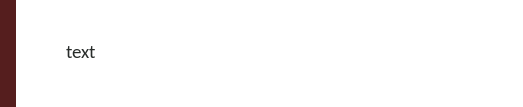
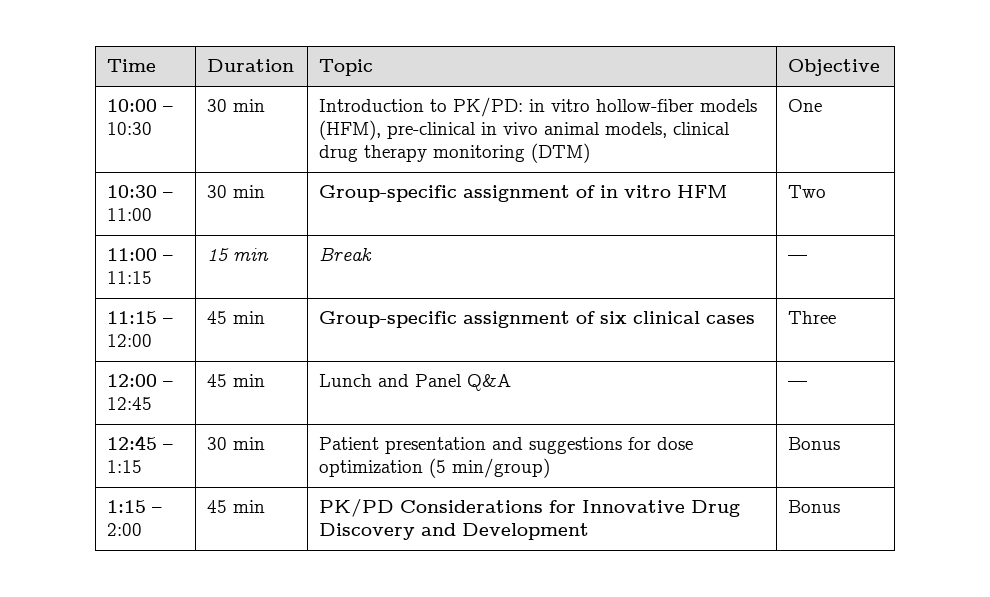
- text
+ Time | Duration | Topic | Objective
+ 10:00 – 10:30 | 30 min | Introduction to PK/PD: in vitro hollow-fiber models (HFM), pre-clinical in vivo animal models, clinical drug therapy monitoring (DTM) | One
+ 10:30 – 11:00 | 30 min | Group-specific assignment of in vitro HFM | Two
+ 11:00 – 11:15 | 15 min | Break | —
+ 11:15 – 12:00 | 45 min | Group-specific assignment of six clinical cases | Three
+ 12:00 – 12:45 | 45 min | Lunch and Panel Q&A | —
+ 12:45 – 1:15 | 30 min | Patient presentation and suggestions for dose optimization (5 min/group) | Bonus
+ 1:15 – 2:00 | 45 min | PK/PD Considerations for Innovative Drug Discovery and Development | Bonus

